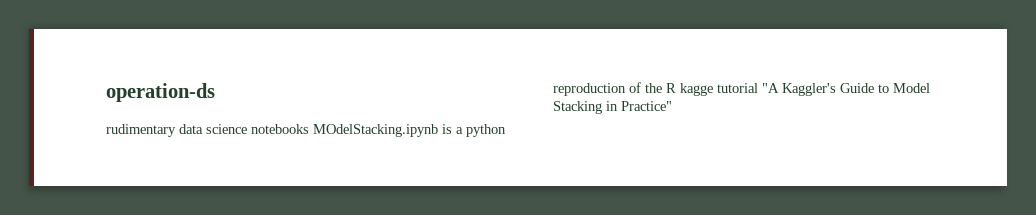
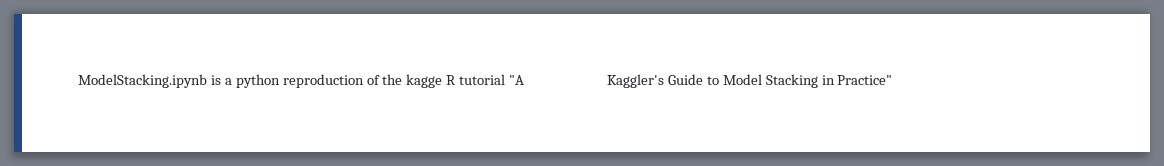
- operation-ds
- rudimentary data science notebooks MOdelStacking.ipynb is a python reproduction of the R kagge tutorial "A Kaggler's Guide to Model Stacking in Practice"
+ ModelStacking.ipynb is a python reproduction of the kagge R tutorial "A Kaggler's Guide to Model Stacking in Practice"

